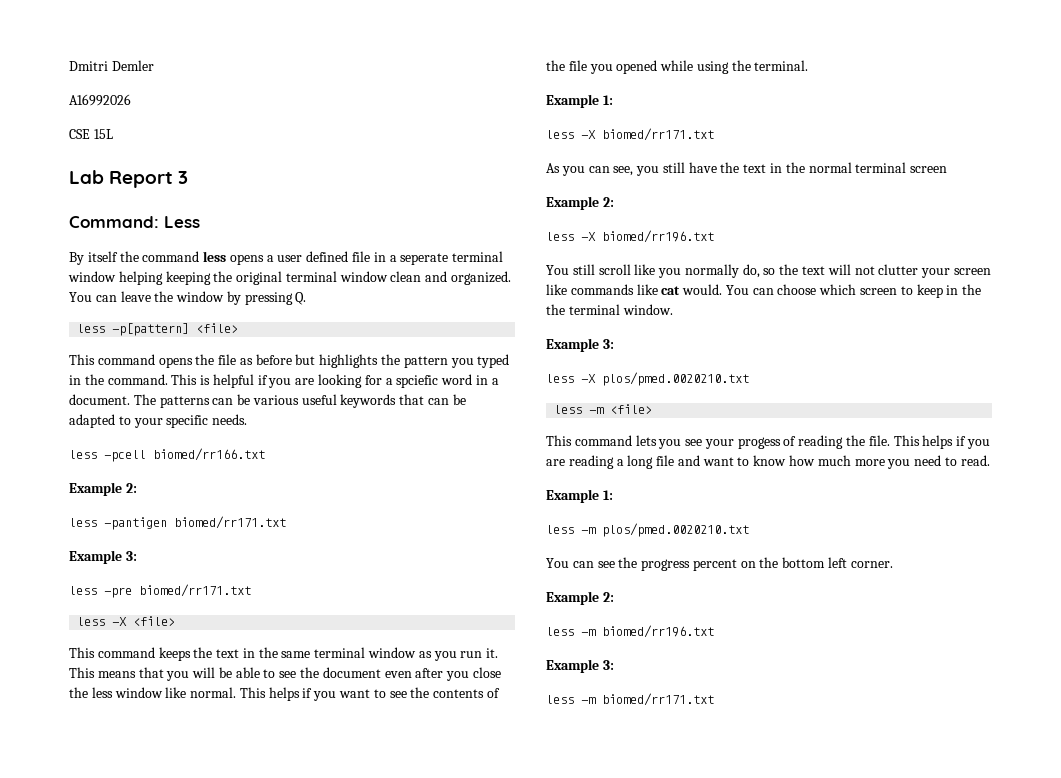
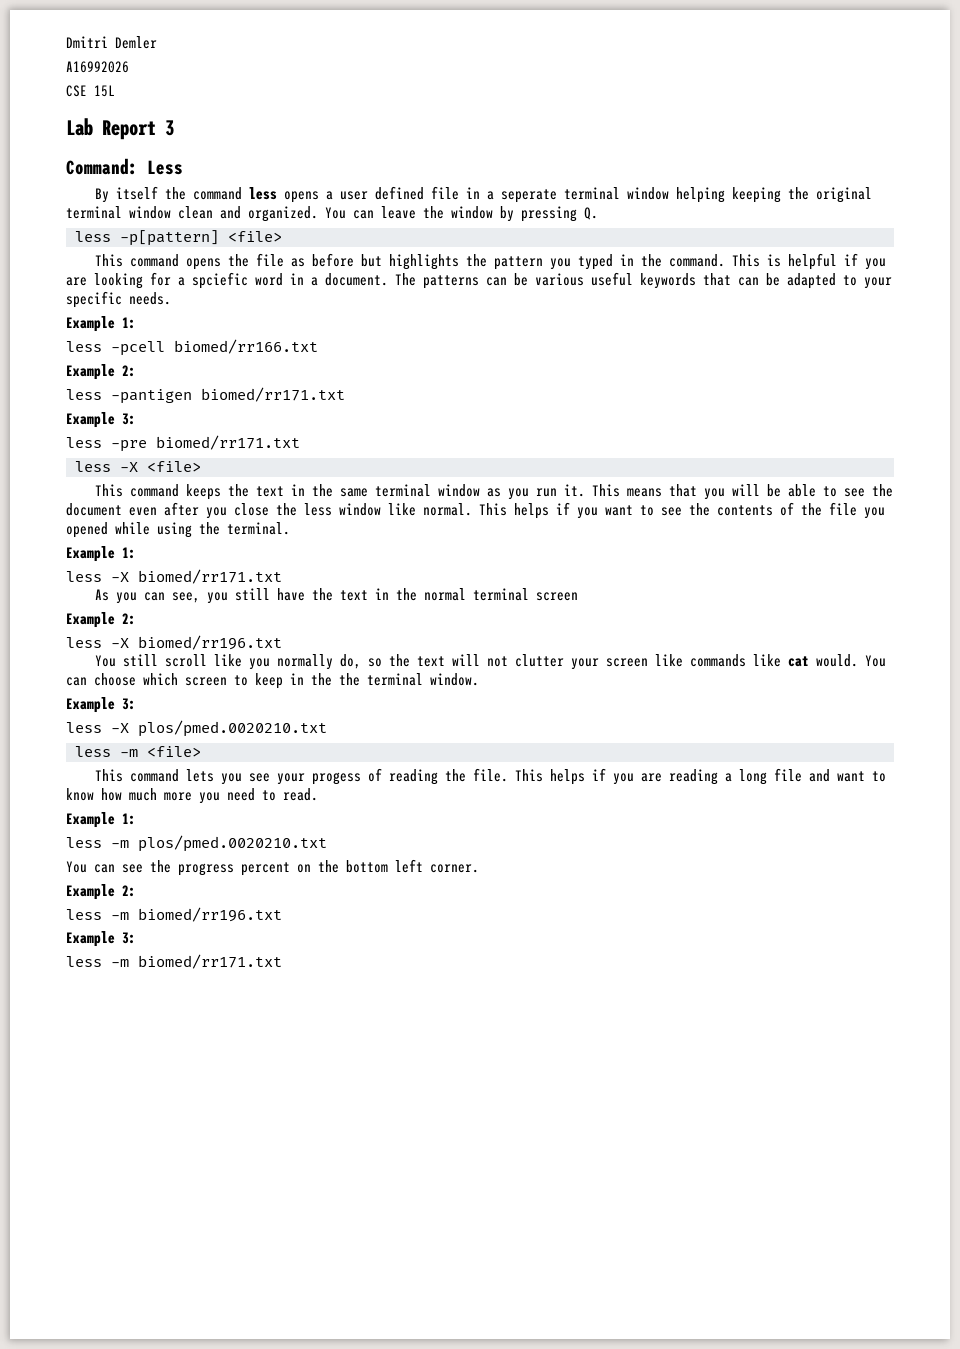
  The patterns can be various useful keywords that can be adapted to your specific needs.
+ Example 1:

